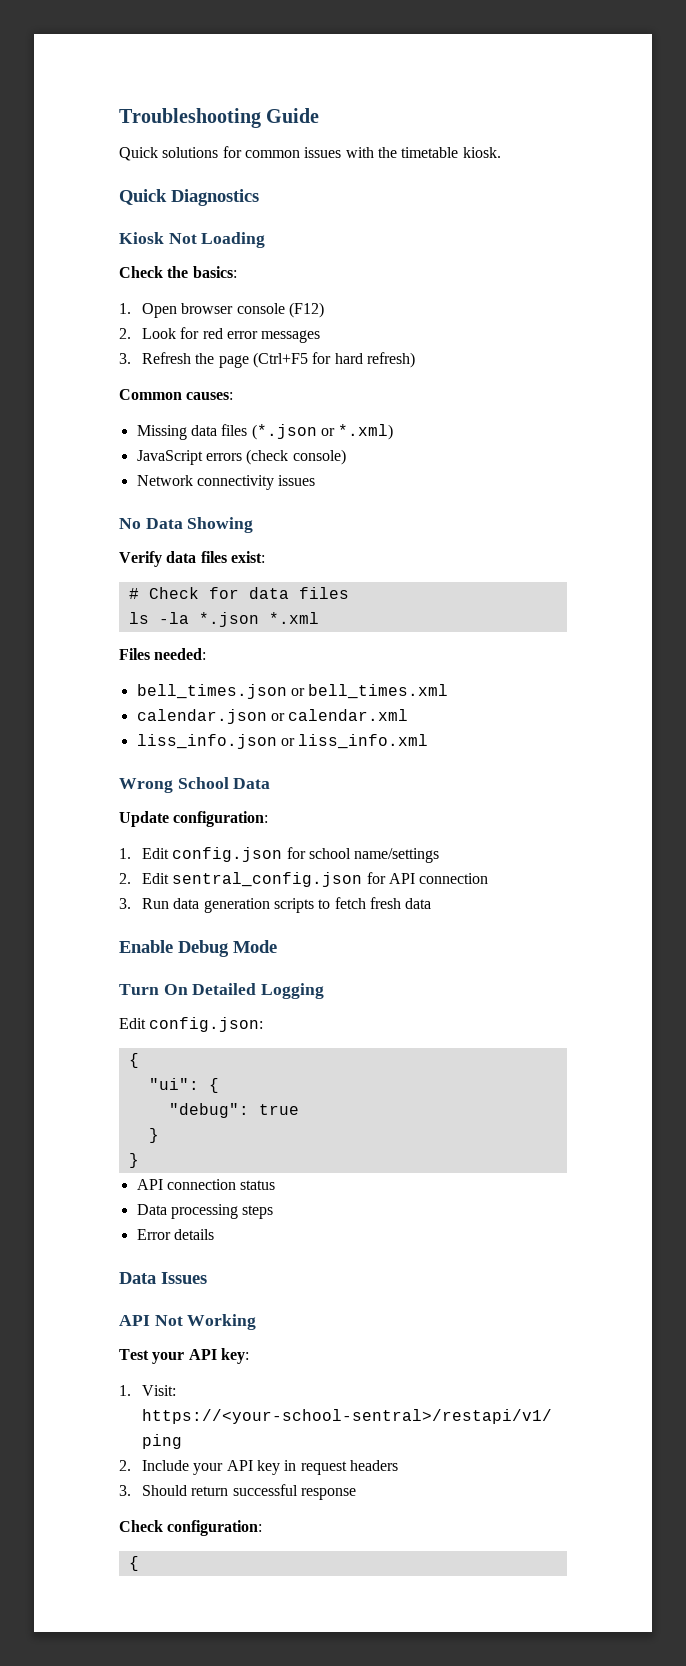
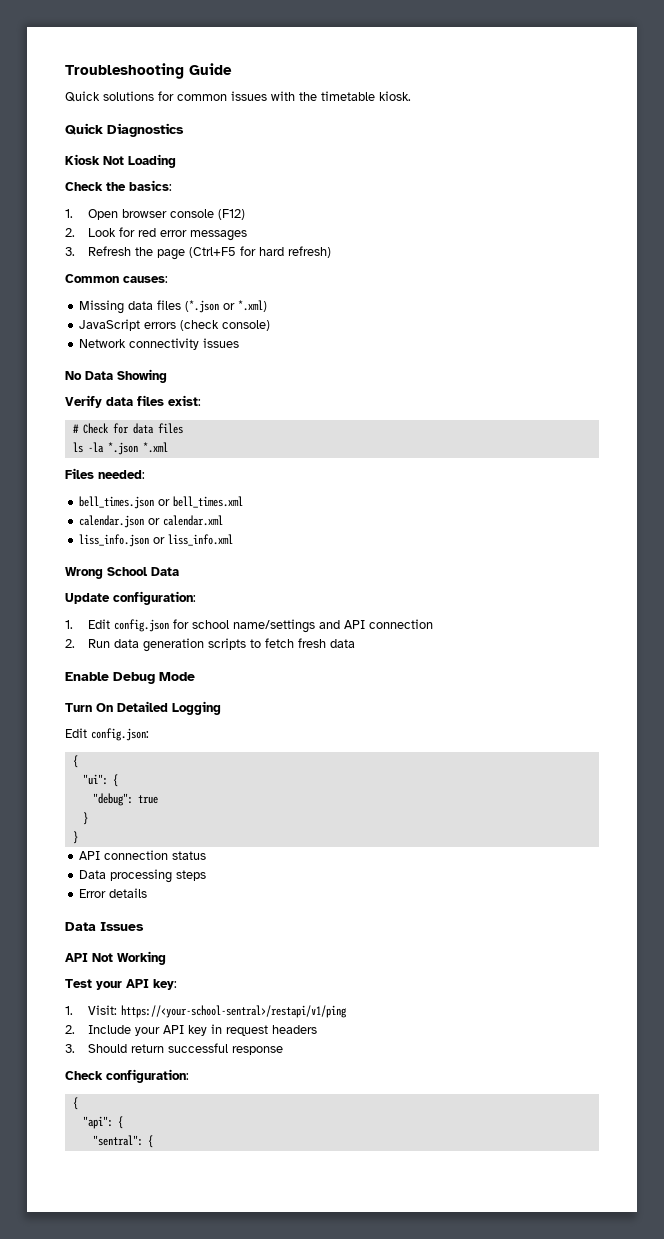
- 1. Edit config.json for school name/settings
- 2. Edit sentral_config.json for API connection
+ 1. Edit config.json for school name/settings and API connection
- 3. Run data generation scripts to fetch fresh data
+ 2. Run data generation scripts to fetch fresh data
+ "api": {
+ "sentral": {

